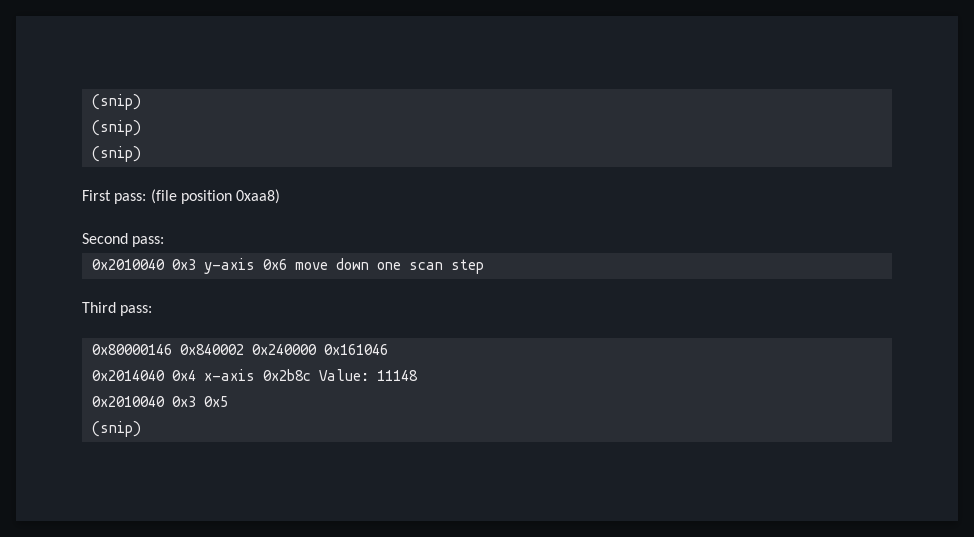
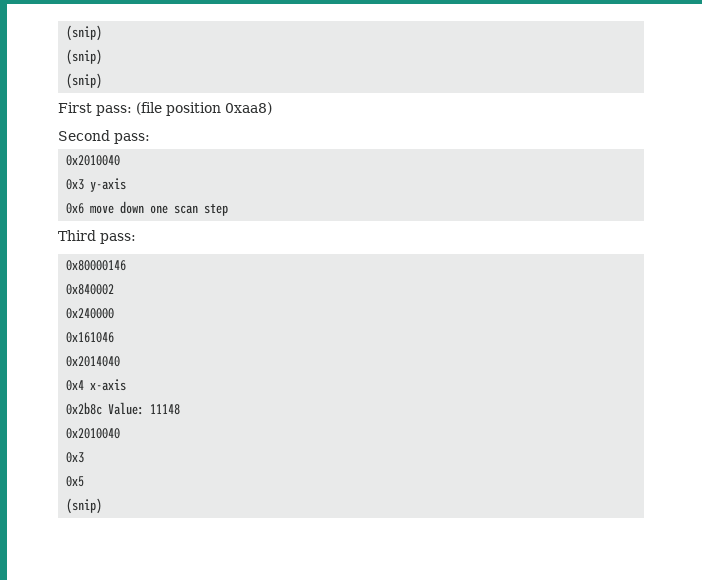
  Second pass:
- 0x2010040 0x3 y-axis 0x6 move down one scan step
+ 0x2010040
+ 0x3 y-axis
+ 0x6 move down one scan step
- 0x80000146 0x840002 0x240000 0x161046
+ 0x80000146
+ 0x840002
+ 0x240000
+ 0x161046
- 0x2014040 0x4 x-axis 0x2b8c Value: 11148
- 0x2010040 0x3 0x5
+ 0x2014040
+ 0x4 x-axis
+ 0x2b8c Value: 11148
+ 0x2010040
+ 0x3
+ 0x5

